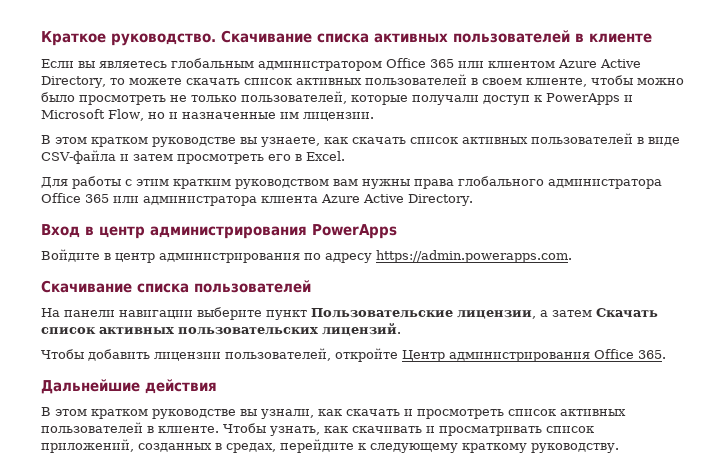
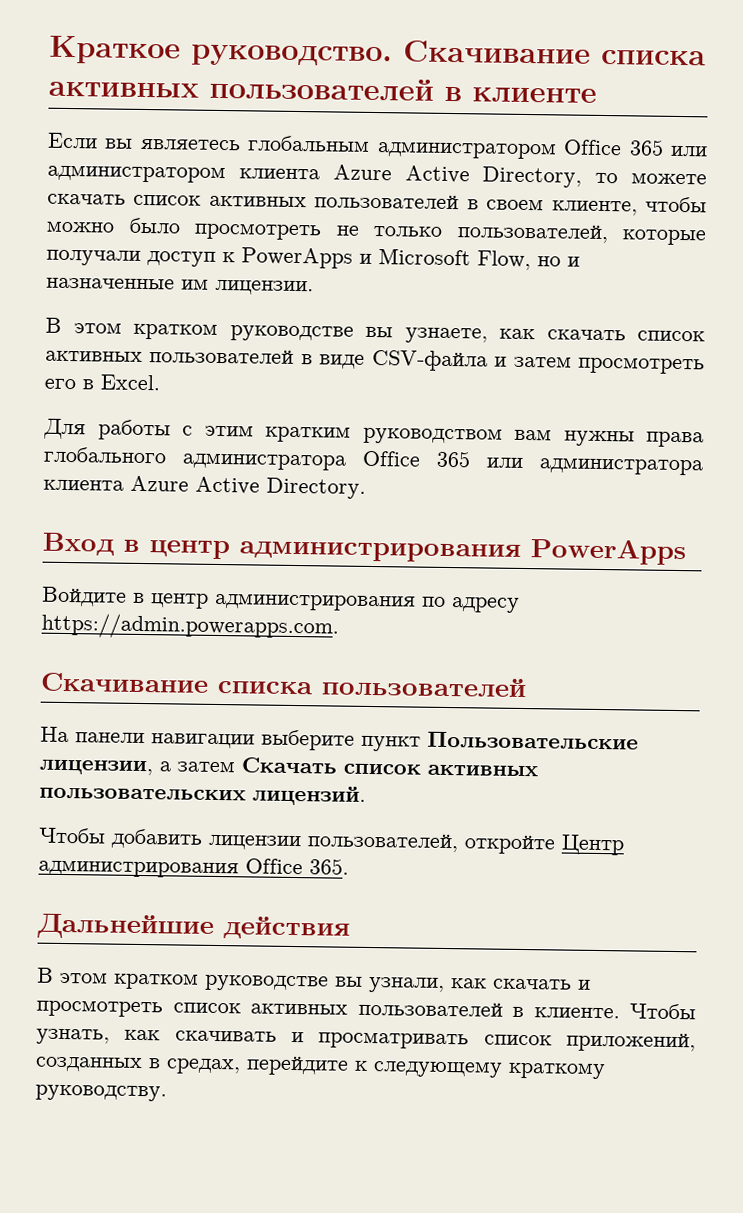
- Если вы являетесь глобальным администратором Office 365 или клиентом Azure Active Directory, то можете скачать список активных пользователей в своем клиенте, чтобы можно было просмотреть не только пользователей, которые получали доступ к PowerApps и Microsoft Flow, но и назначенные им лицензии.
+ Если вы являетесь глобальным администратором Office 365 или администратором клиента Azure Active Directory, то можете скачать список активных пользователей в своем клиенте, чтобы можно было просмотреть не только пользователей, которые получали доступ к PowerApps и Microsoft Flow, но и назначенные им лицензии.

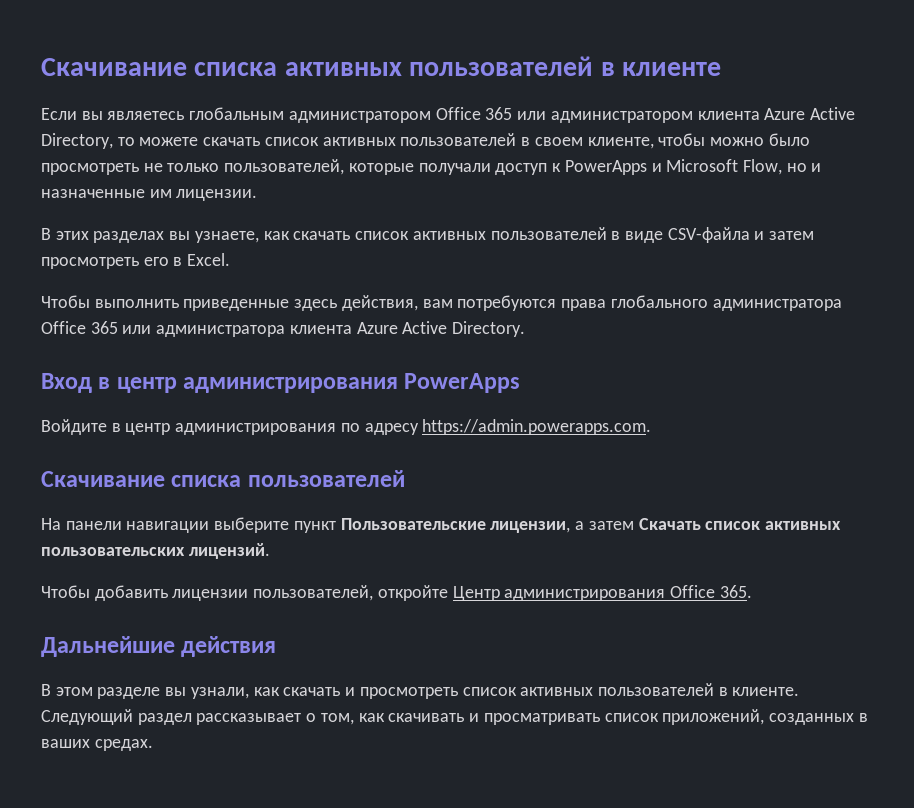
- Краткое руководство.
- В этом кратком руководстве вы узнаете, как скачать список активных пользователей в виде CSV-файла и затем просмотреть его в Excel.
+ В этих разделах вы узнаете, как скачать список активных пользователей в виде CSV-файла и затем просмотреть его в Excel.
- Для работы с этим кратким руководством вам нужны права глобального администратора Office 365 или администратора клиента Azure Active Directory.
+ Чтобы выполнить приведенные здесь действия, вам потребуются права глобального администратора Office 365 или администратора клиента Azure Active Directory.
- В этом кратком руководстве вы узнали, как скачать и просмотреть список активных пользователей в клиенте.
+ В этом разделе вы узнали, как скачать и просмотреть список активных пользователей в клиенте.
- Чтобы узнать, как скачивать и просматривать список приложений, созданных в средах, перейдите к следующему краткому руководству.
+ Следующий раздел рассказывает о том, как скачивать и просматривать список приложений, созданных в ваших средах.

